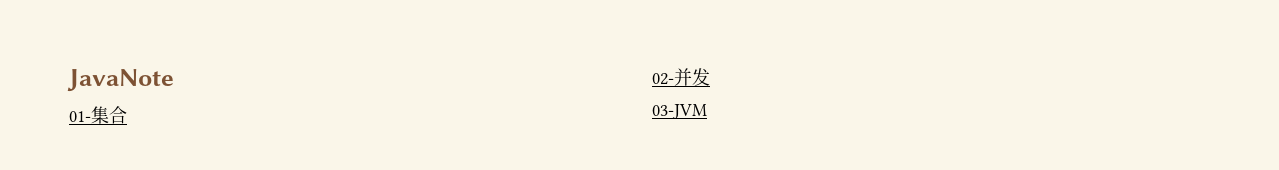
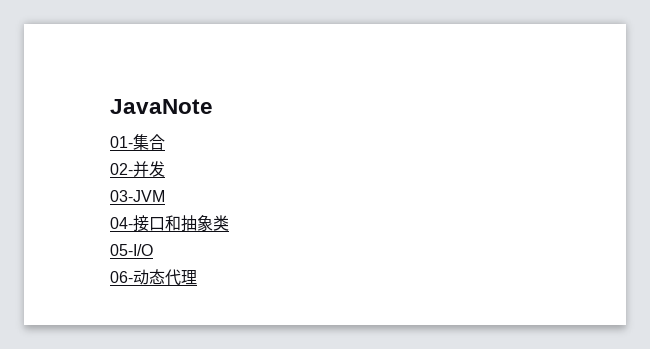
+ 04-接口和抽象类
+ 05-I/O
+ 06-动态代理

